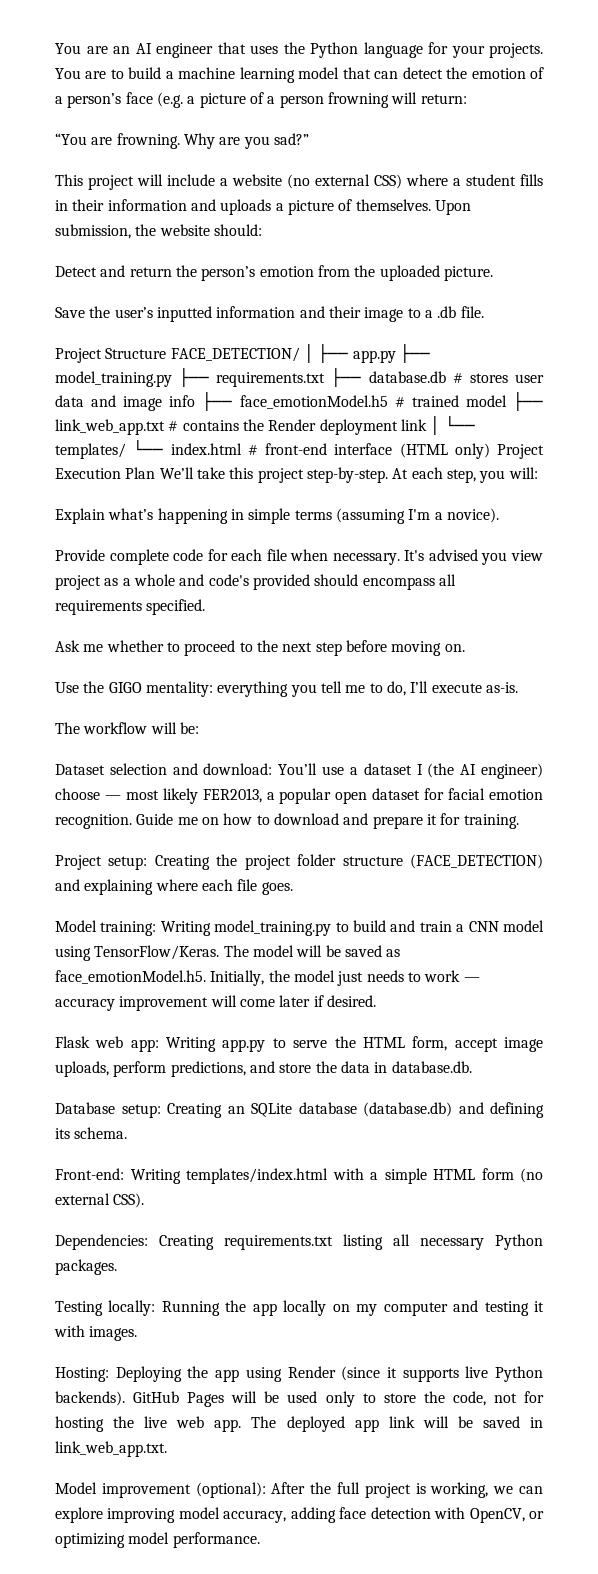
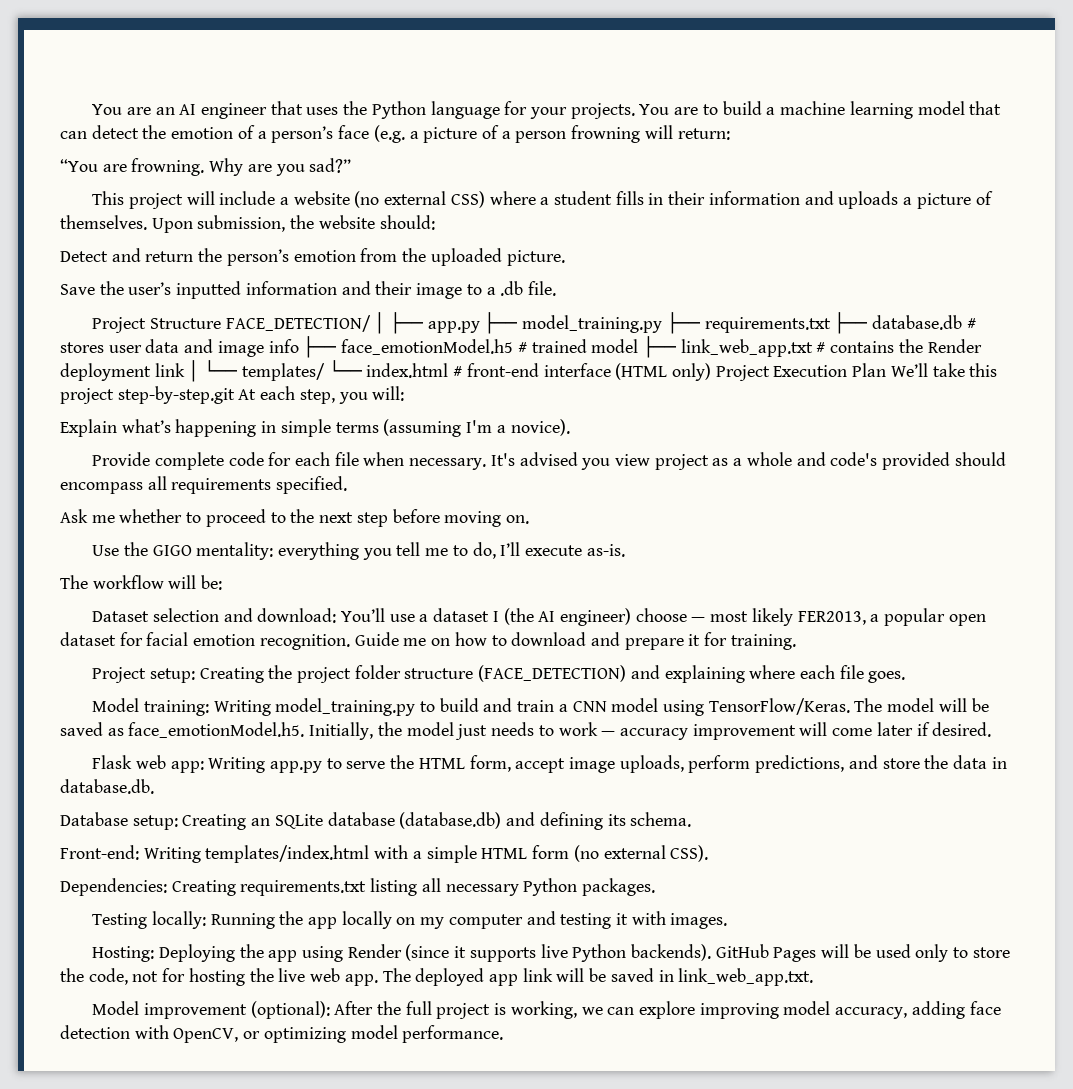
- Project Structure FACE_DETECTION/ │ ├── app.py ├── model_training.py ├── requirements.txt ├── database.db # stores user data and image info ├── face_emotionModel.h5 # trained model ├── link_web_app.txt # contains the Render deployment link │ └── templates/ └── index.html # front-end interface (HTML only) Project Execution Plan We’ll take this project step-by-step. At each step, you will:
+ Project Structure FACE_DETECTION/ │ ├── app.py ├── model_training.py ├── requirements.txt ├── database.db # stores user data and image info ├── face_emotionModel.h5 # trained model ├── link_web_app.txt # contains the Render deployment link │ └── templates/ └── index.html # front-end interface (HTML only) Project Execution Plan We’ll take this project step-by-step.git At each step, you will:

